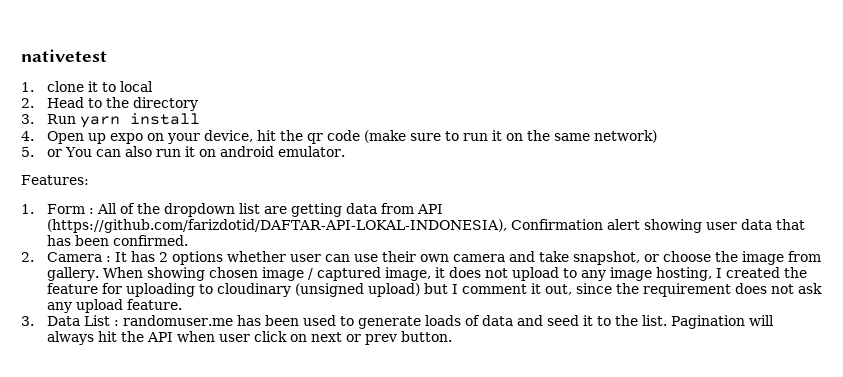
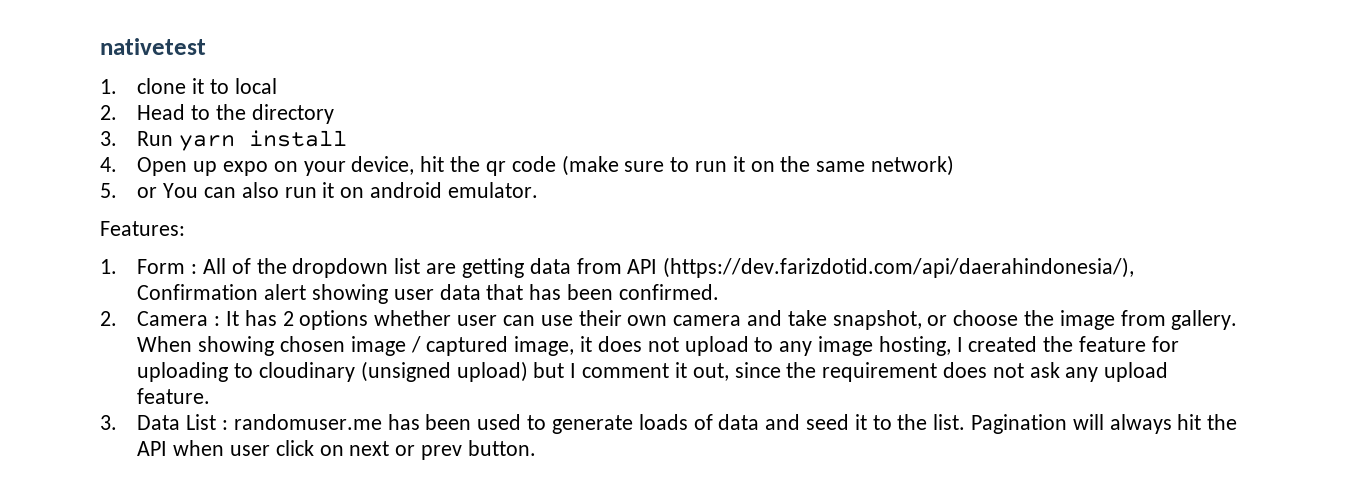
- 1. Form : All of the dropdown list are getting data from API (https://github.com/farizdotid/DAFTAR-API-LOKAL-INDONESIA), Confirmation alert showing user data that has been confirmed.
+ 1. Form : All of the dropdown list are getting data from API (https://dev.farizdotid.com/api/daerahindonesia/), Confirmation alert showing user data that has been confirmed.

